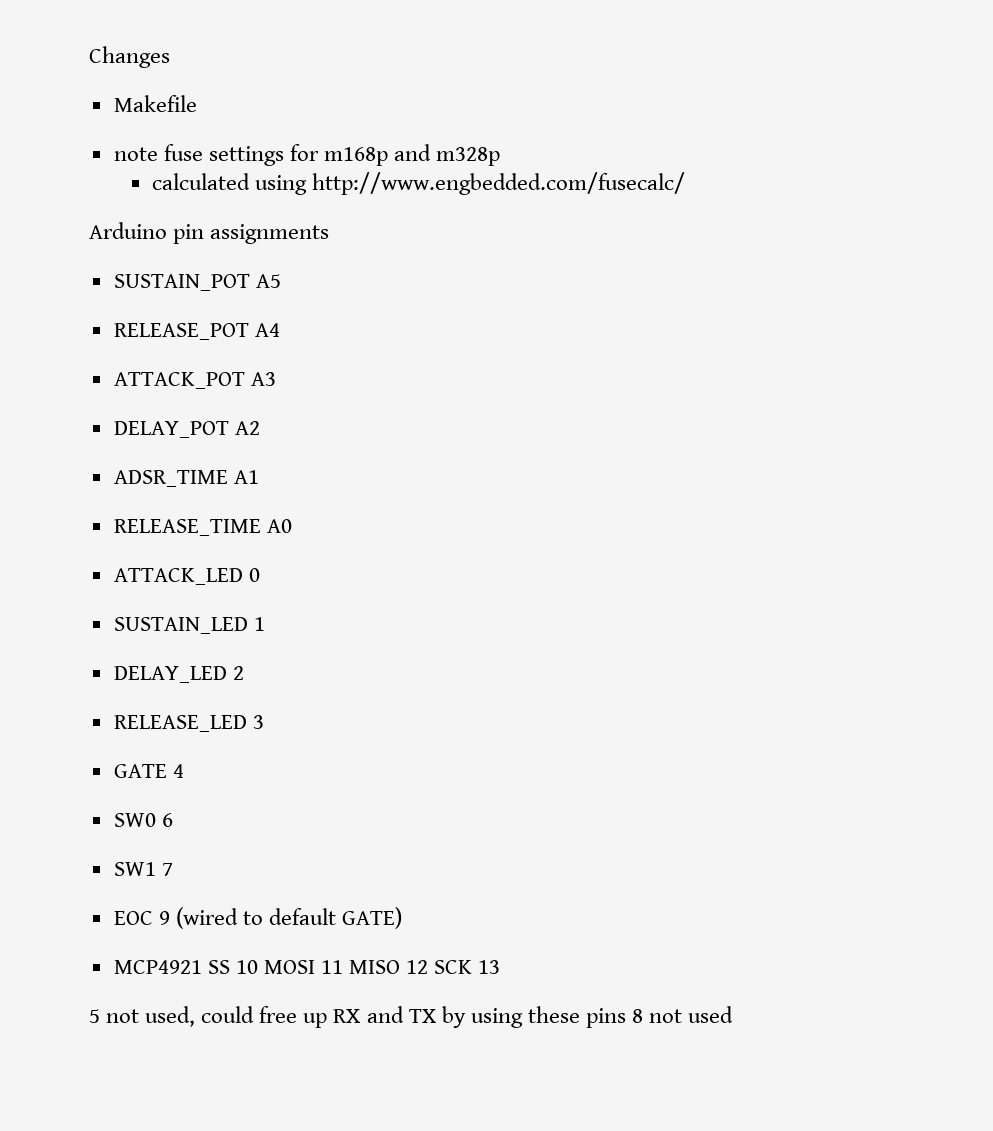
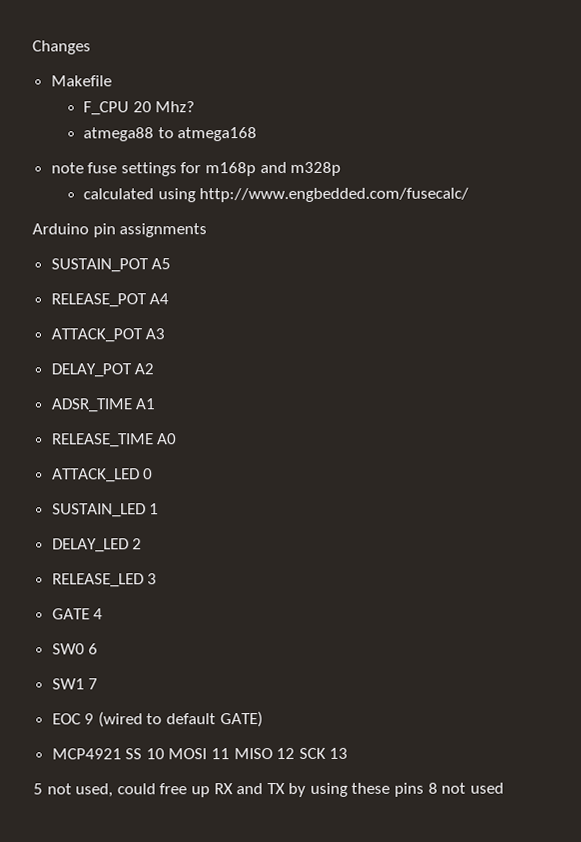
+ F_CPU 20 Mhz?
+ atmega88 to atmega168

